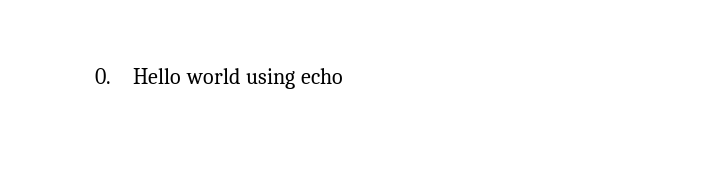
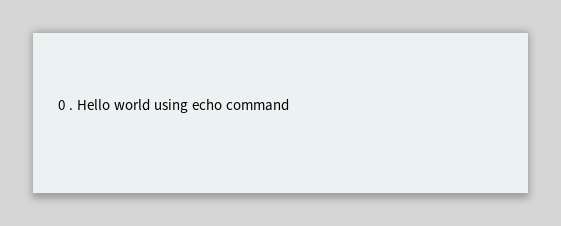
- 0. Hello world using echo
+ 0 . Hello world using echo command

